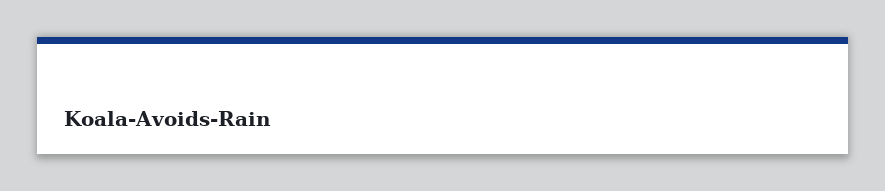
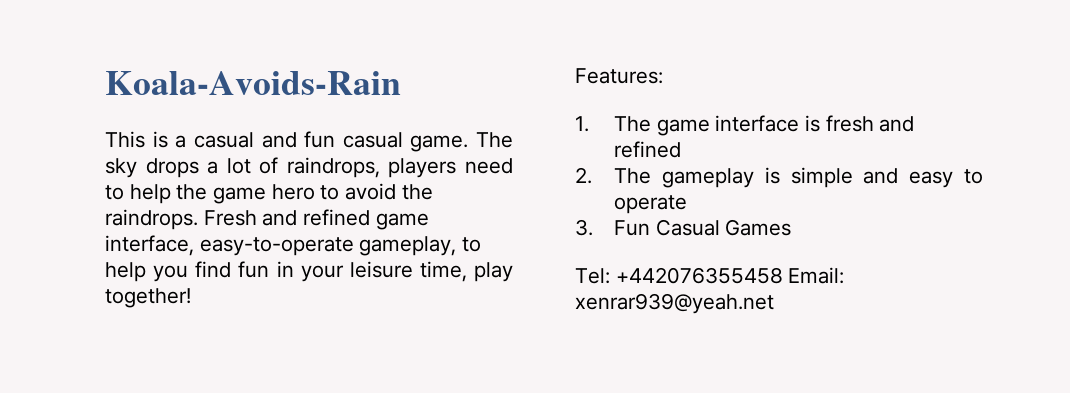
+ This is a casual and fun casual game. The sky drops a lot of raindrops, players need to help the game hero to avoid the raindrops. Fresh and refined game interface, easy-to-operate gameplay, to help you find fun in your leisure time, play together!
+ Features:
+ 1. The game interface is fresh and refined
+ 2. The gameplay is simple and easy to operate
+ 3. Fun Casual Games
+ Tel: +442076355458 Email: xenrar939@yeah.net

